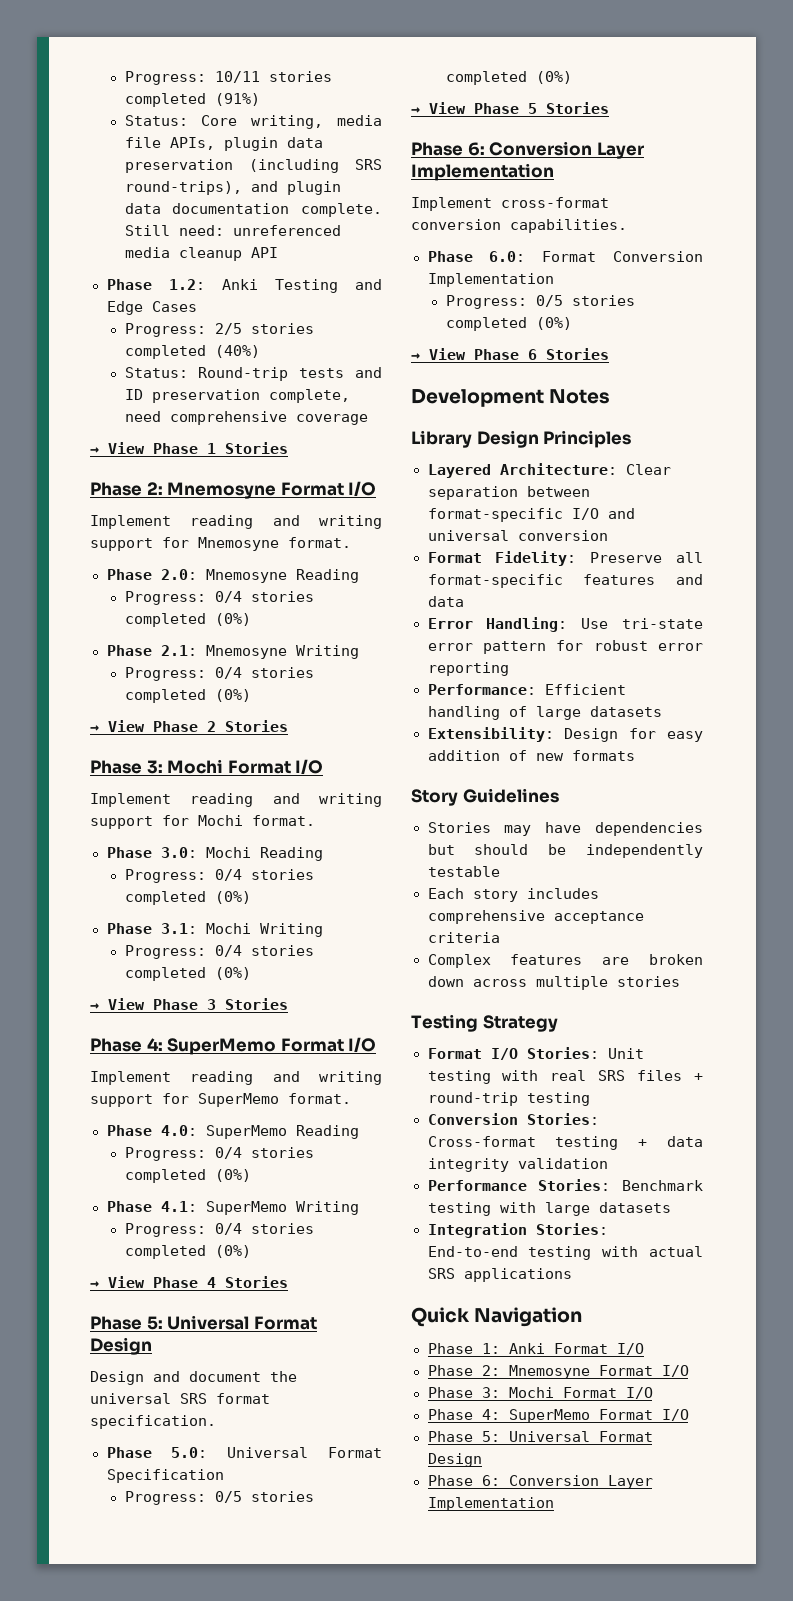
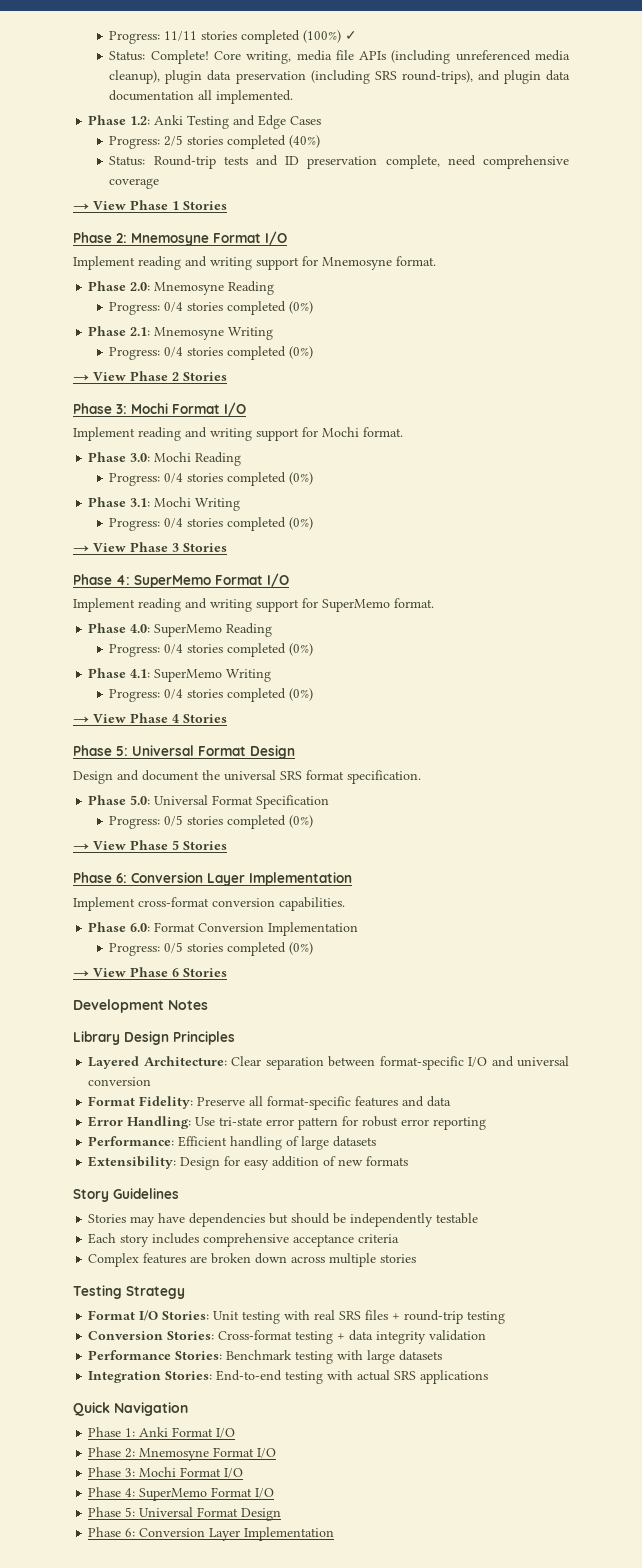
- Progress: 10/11 stories completed (91%)
- Status: Core writing, media file APIs, plugin data preservation (including SRS round-trips), and plugin data documentation complete. Still need: unreferenced media cleanup API
+ Progress: 11/11 stories completed (100%) ✓
+ Status: Complete! Core writing, media file APIs (including unreferenced media cleanup), plugin data preservation (including SRS round-trips), and plugin data documentation all implemented.

